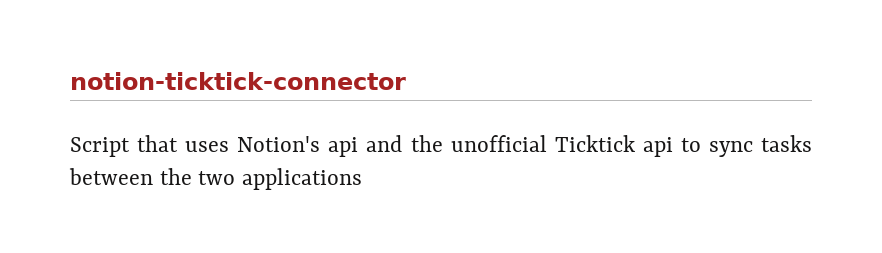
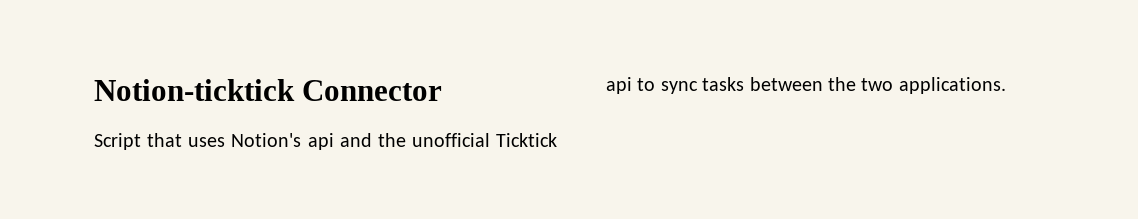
- notion-ticktick-connector
+ Notion-ticktick Connector
- Script that uses Notion's api and the unofficial Ticktick api to sync tasks between the two applications
+ Script that uses Notion's api and the unofficial Ticktick api to sync tasks between the two applications.

